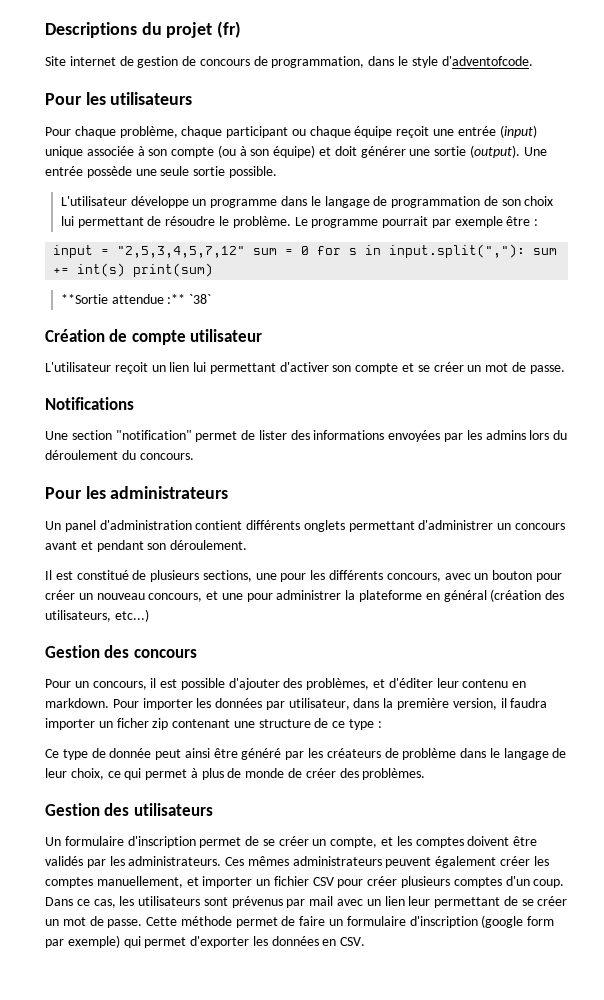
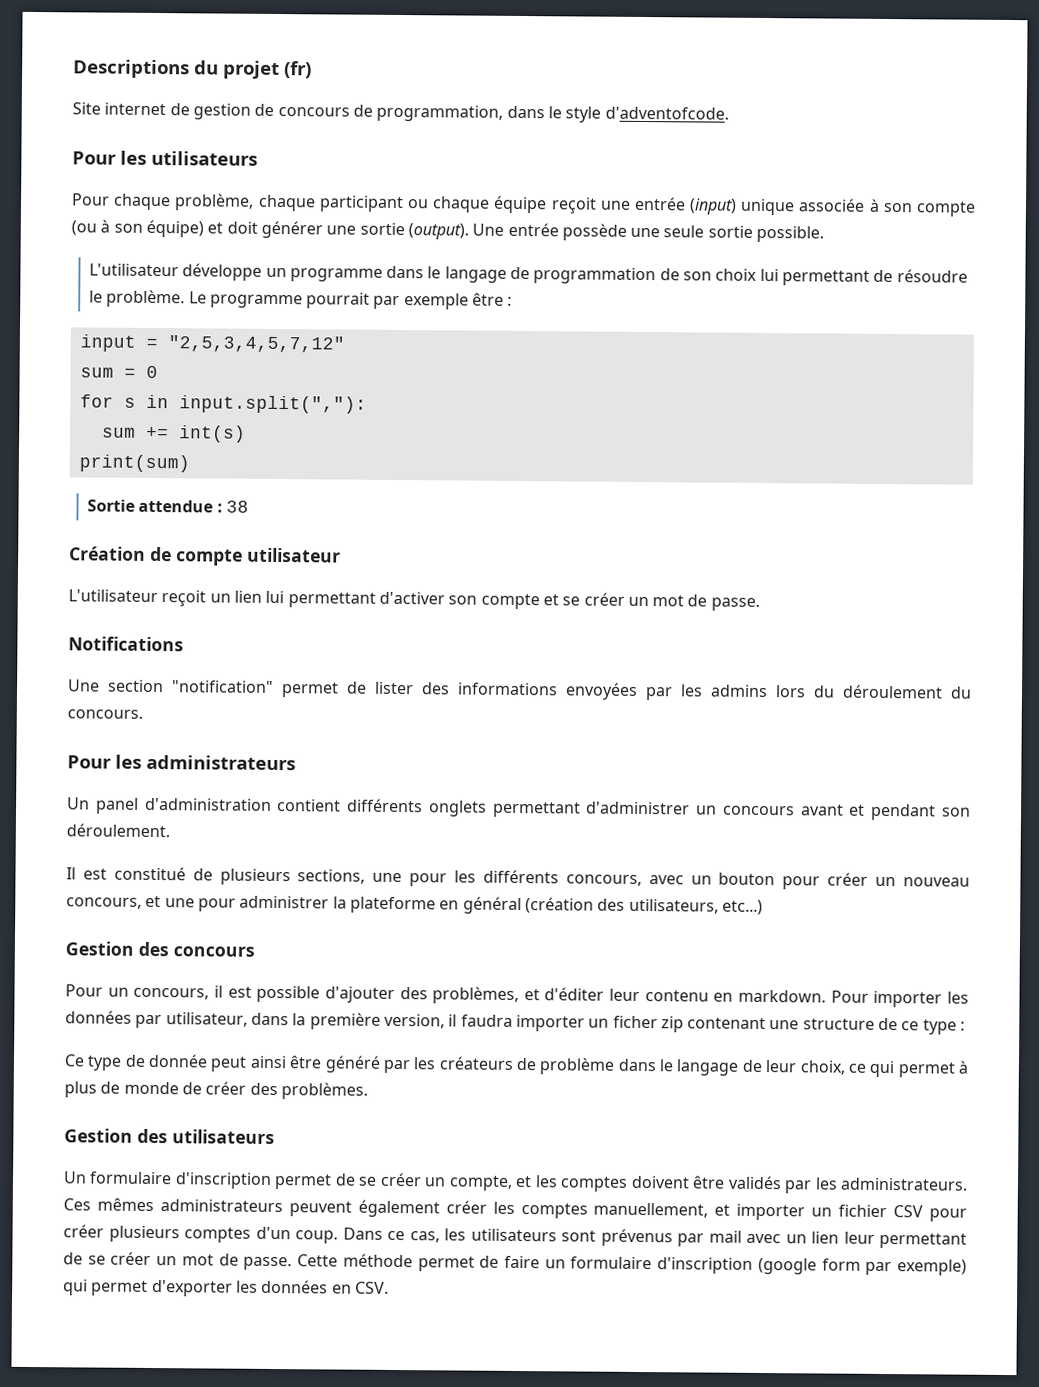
- input = "2,5,3,4,5,7,12" sum = 0 for s in input.split(","): sum += int(s) print(sum)
+ input = "2,5,3,4,5,7,12"
+ sum = 0
+ for s in input.split(","):
+ sum += int(s)
+ print(sum)
- **Sortie attendue :** `38`
+ Sortie attendue : 38

